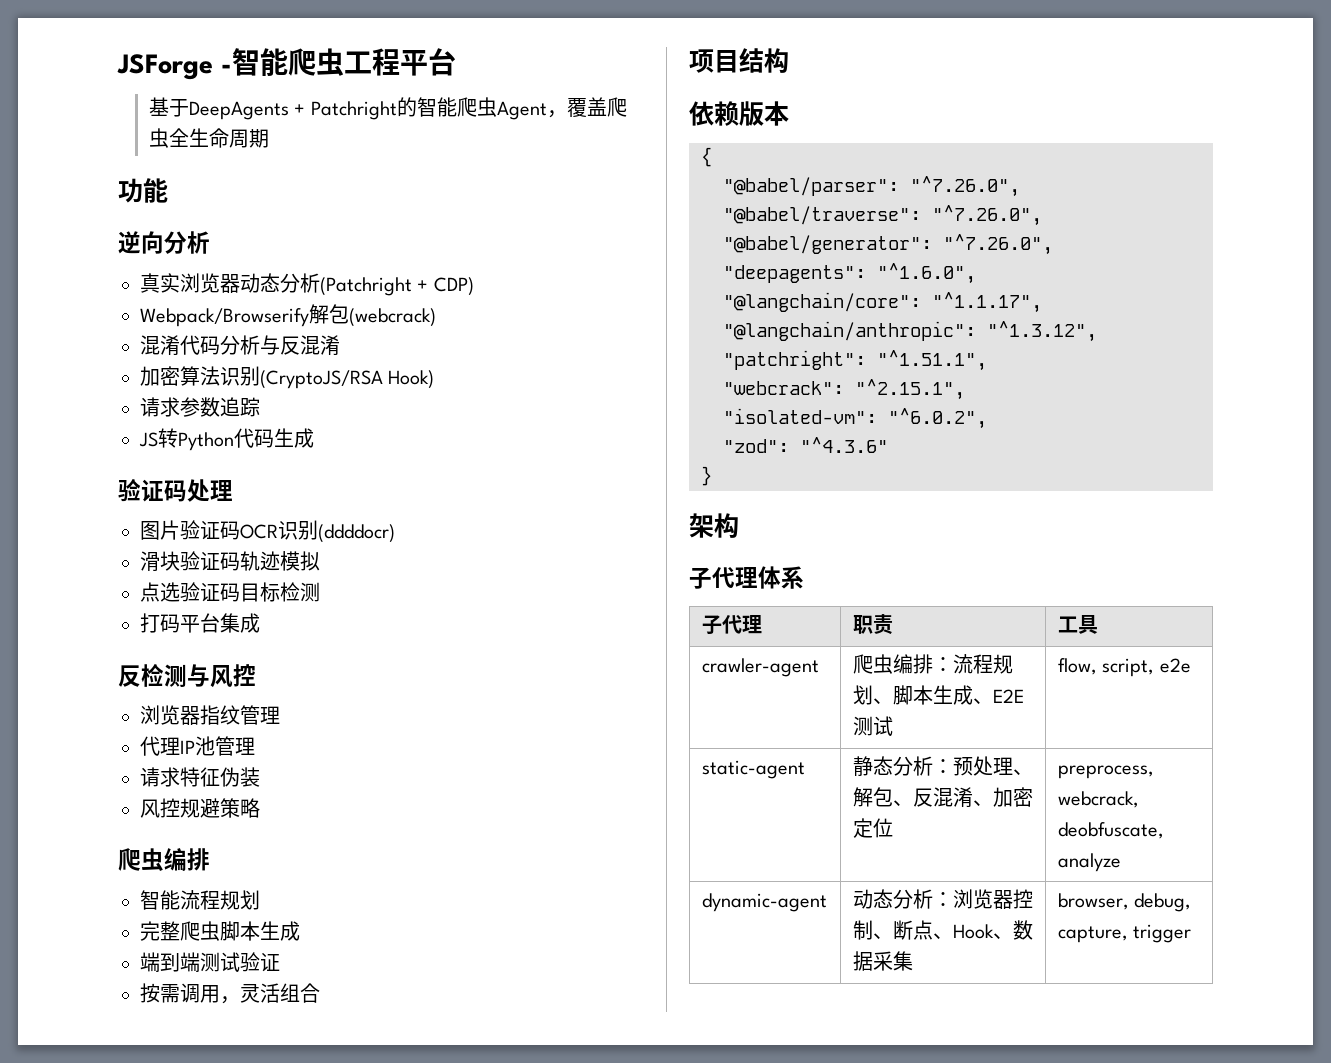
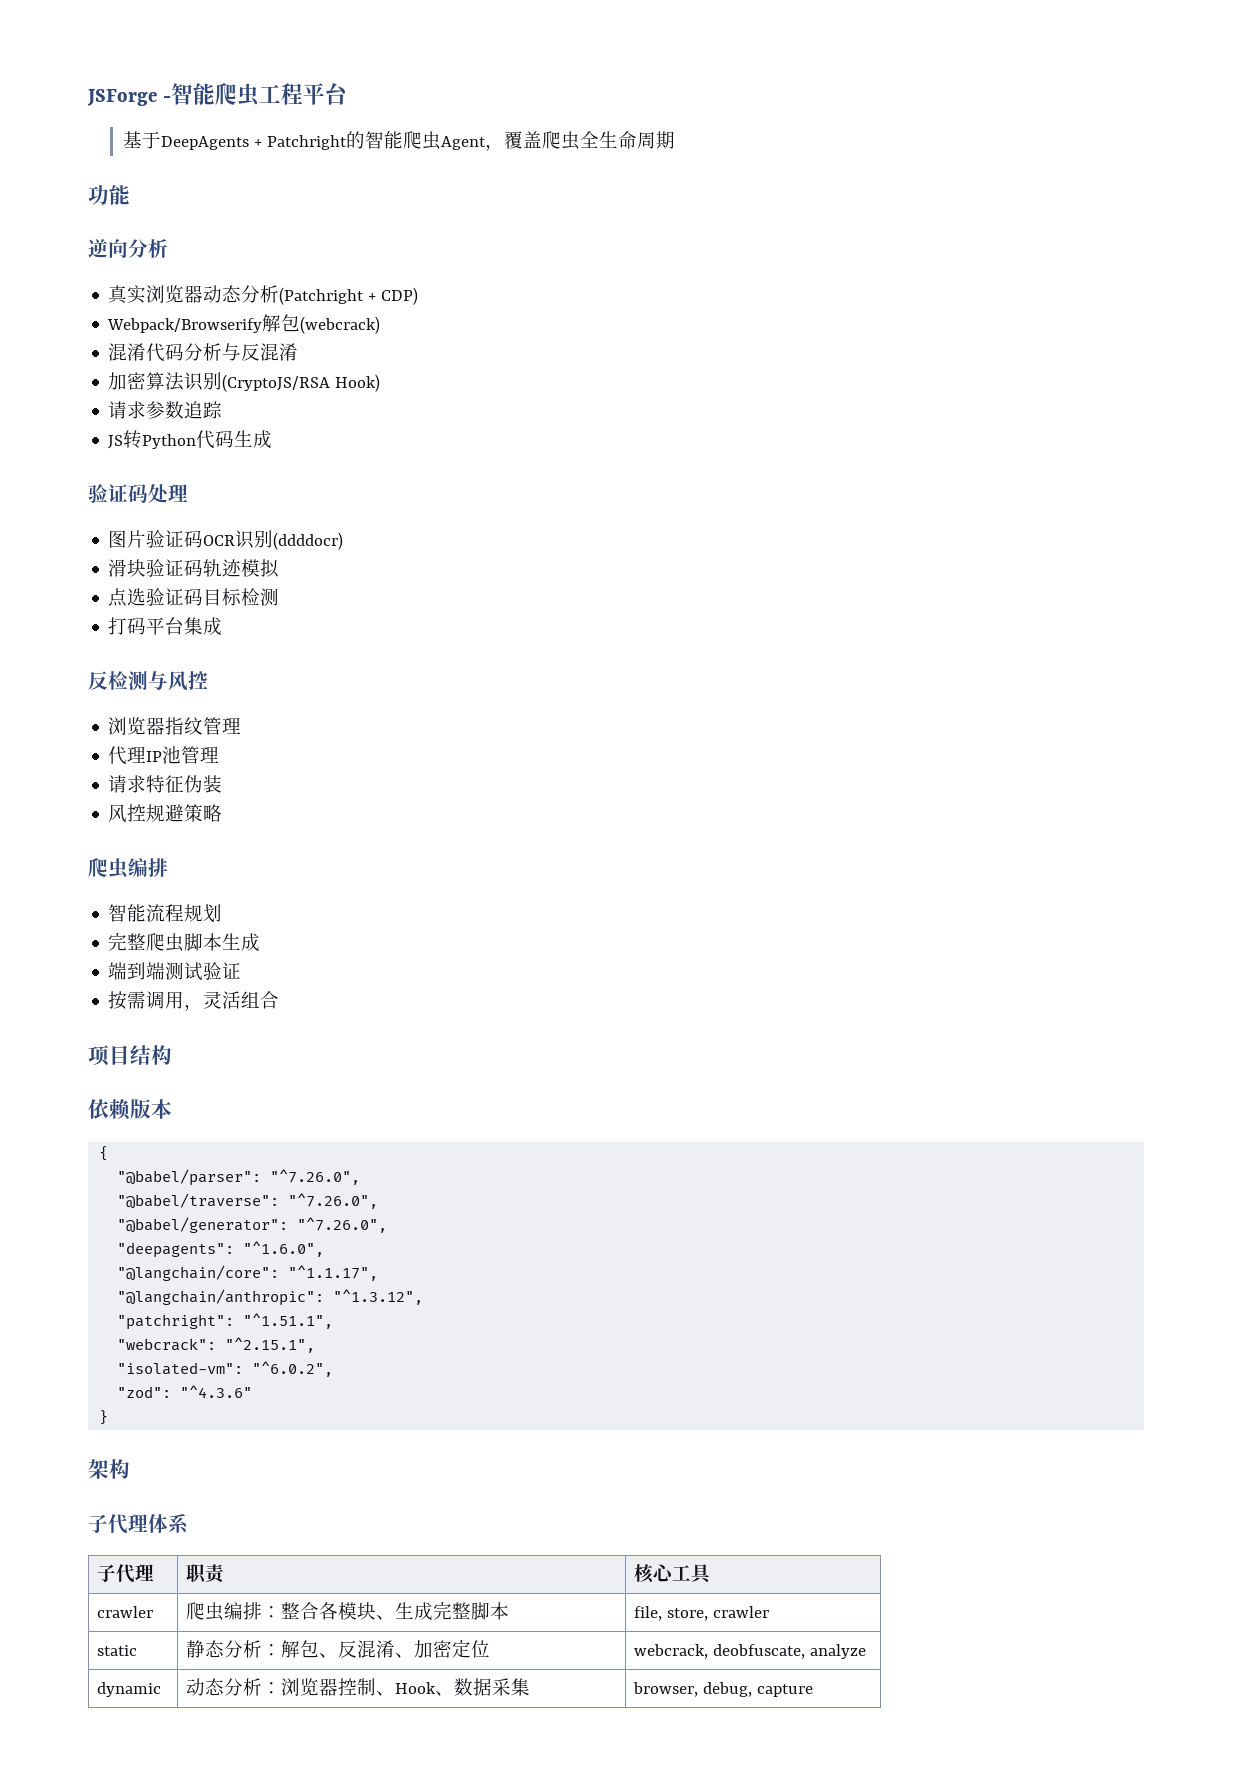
- 子代理 | 职责 | 工具
+ 子代理 | 职责 | 核心工具
- crawler-agent | 爬虫编排：流程规划、脚本生成、E2E测试 | flow, script, e2e
- static-agent | 静态分析：预处理、解包、反混淆、加密定位 | preprocess, webcrack, deobfuscate, analyze
+ crawler | 爬虫编排：整合各模块、生成完整脚本 | file, store, crawler
+ static | 静态分析：解包、反混淆、加密定位 | webcrack, deobfuscate, analyze
- dynamic-agent | 动态分析：浏览器控制、断点、Hook、数据采集 | browser, debug, capture, trigger
+ dynamic | 动态分析：浏览器控制、Hook、数据采集 | browser, debug, capture

